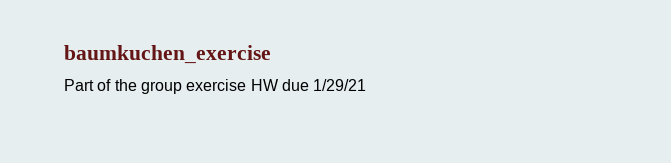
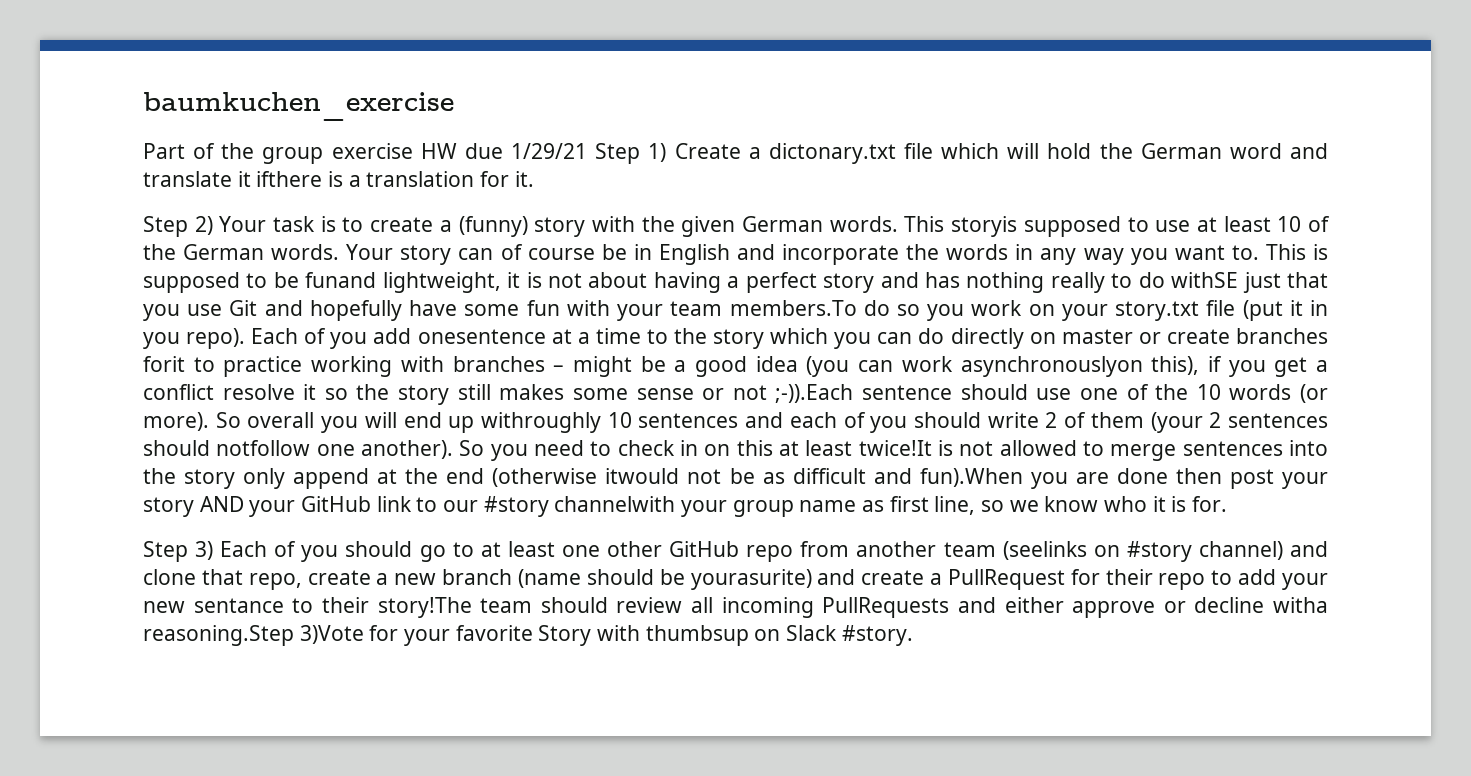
- Part of the group exercise HW due 1/29/21
+ Part of the group exercise HW due 1/29/21 Step 1) Create a dictonary.txt file which will hold the German word and translate it ifthere is a translation for it.
+ Step 2) Your task is to create a (funny) story with the given German words. This storyis supposed to use at least 10 of the German words. Your story can of course be in English and incorporate the words in any way you want to. This is supposed to be funand lightweight, it is not about having a perfect story and has nothing really to do withSE just that you use Git and hopefully have some fun with your team members.To do so you work on your story.txt file (put it in you repo). Each of you add onesentence at a time to the story which you can do directly on master or create branches forit to practice working with branches – might be a good idea (you can work asynchronouslyon this), if you get a conflict resolve it so the story still makes some sense or not ;-)).Each sentence should use one of the 10 words (or more). So overall you will end up withroughly 10 sentences and each of you should write 2 of them (your 2 sentences should notfollow one another). So you need to check in on this at least twice!It is not allowed to merge sentences into the story only append at the end (otherwise itwould not be as difficult and fun).When you are done then post your story AND your GitHub link to our #story channelwith your group name as first line, so we know who it is for.
+ Step 3) Each of you should go to at least one other GitHub repo from another team (seelinks on #story channel) and clone that repo, create a new branch (name should be yourasurite) and create a PullRequest for their repo to add your new sentance to their story!The team should review all incoming PullRequests and either approve or decline witha reasoning.Step 3)Vote for your favorite Story with thumbsup on Slack #story.

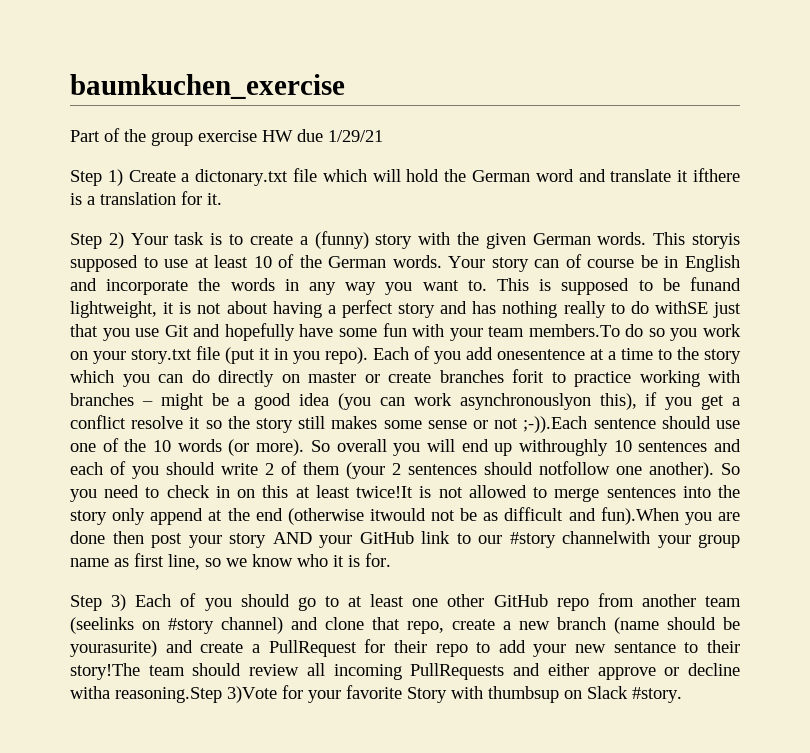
- Part of the group exercise HW due 1/29/21 Step 1) Create a dictonary.txt file which will hold the German word and translate it ifthere is a translation for it.
+ Part of the group exercise HW due 1/29/21
+ Step 1) Create a dictonary.txt file which will hold the German word and translate it ifthere is a translation for it.

